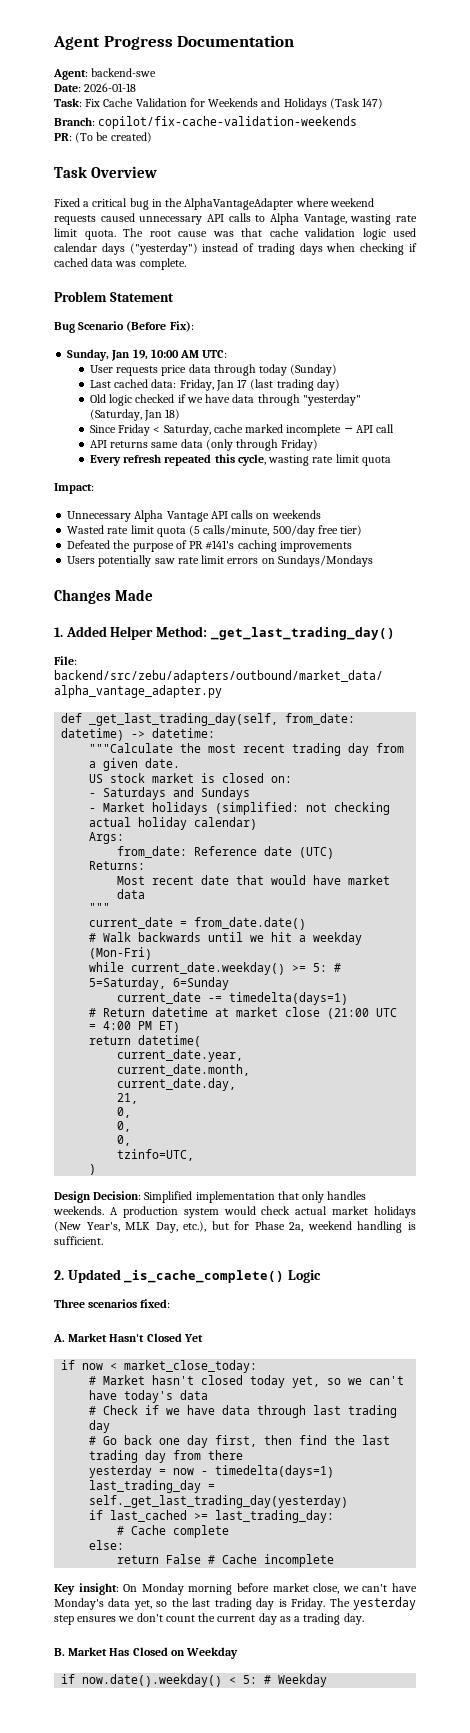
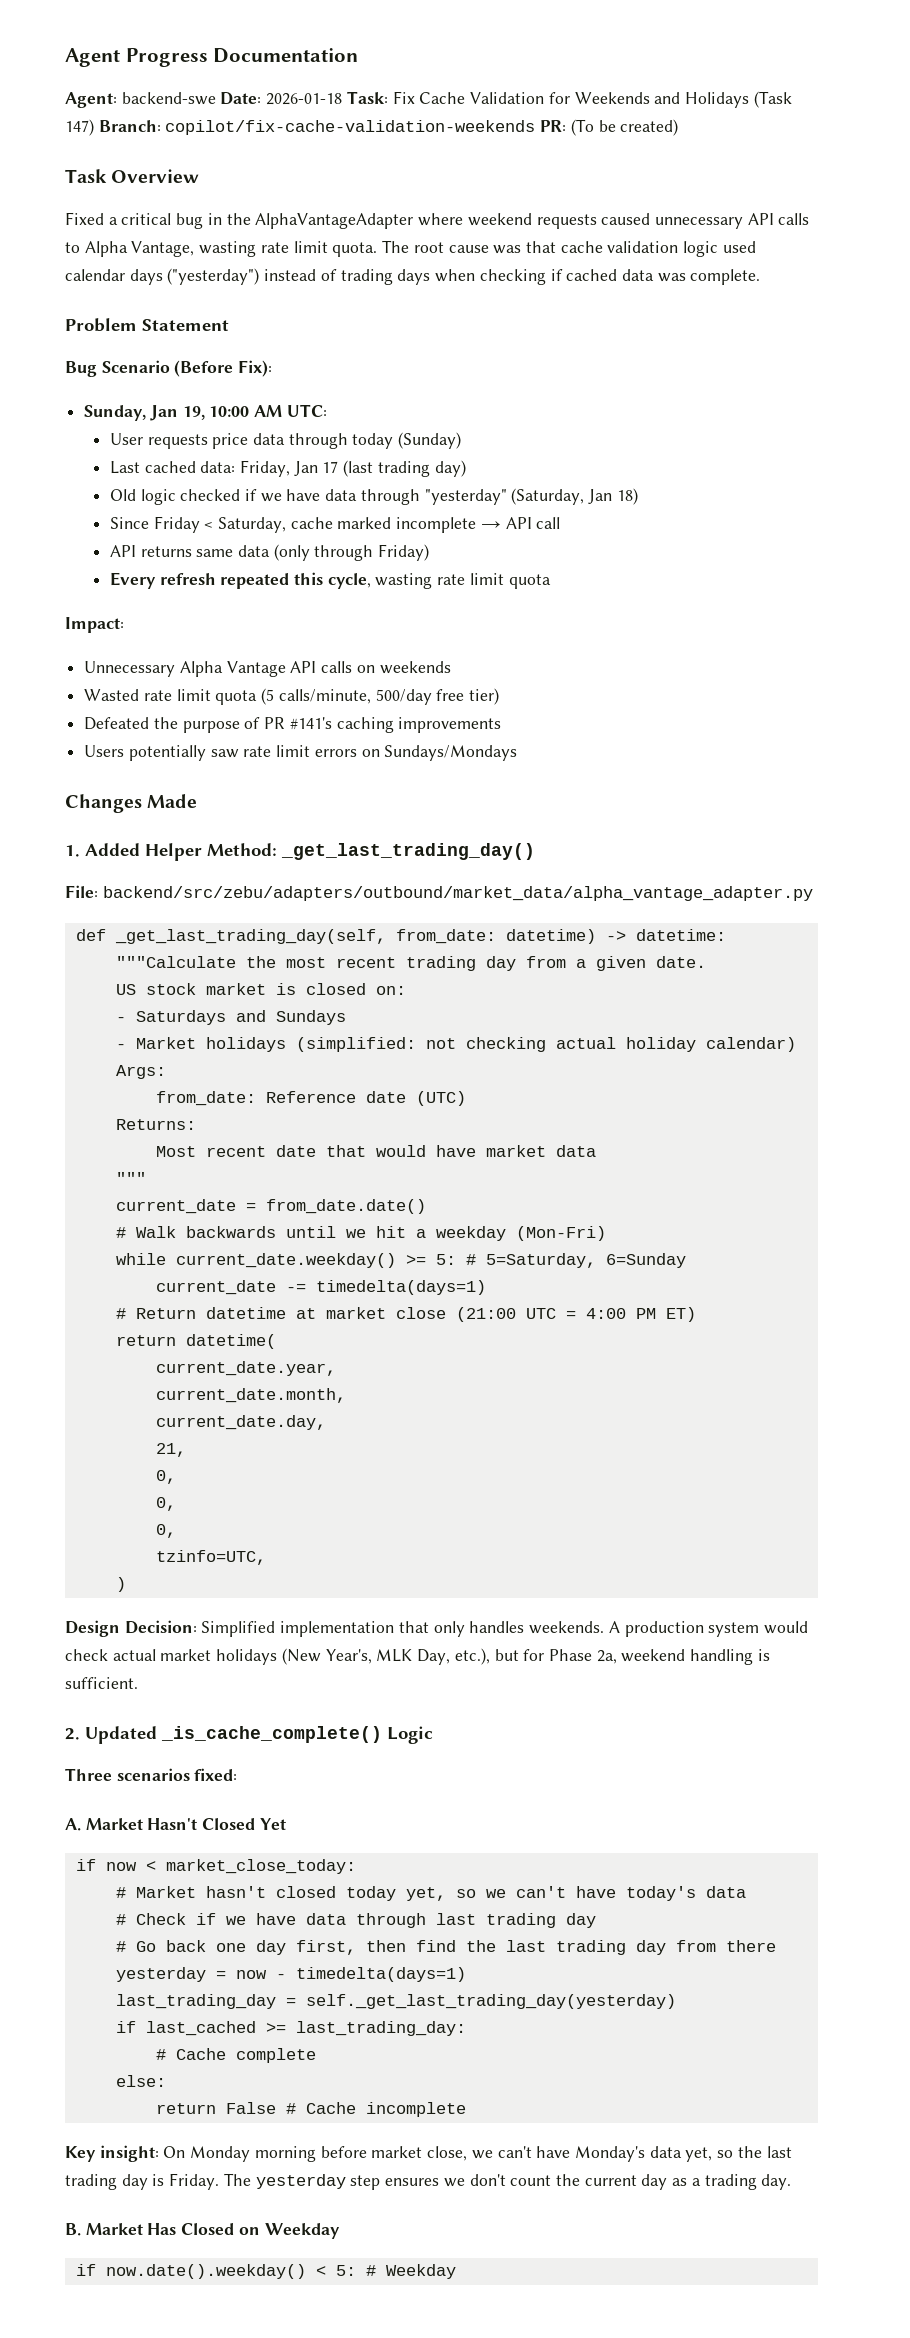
- Agent: backend-swe
- Date: 2026-01-18
- Task: Fix Cache Validation for Weekends and Holidays (Task 147)
- Branch: copilot/fix-cache-validation-weekends
- PR: (To be created)
+ Agent: backend-swe Date: 2026-01-18 Task: Fix Cache Validation for Weekends and Holidays (Task 147) Branch: copilot/fix-cache-validation-weekends PR: (To be created)

